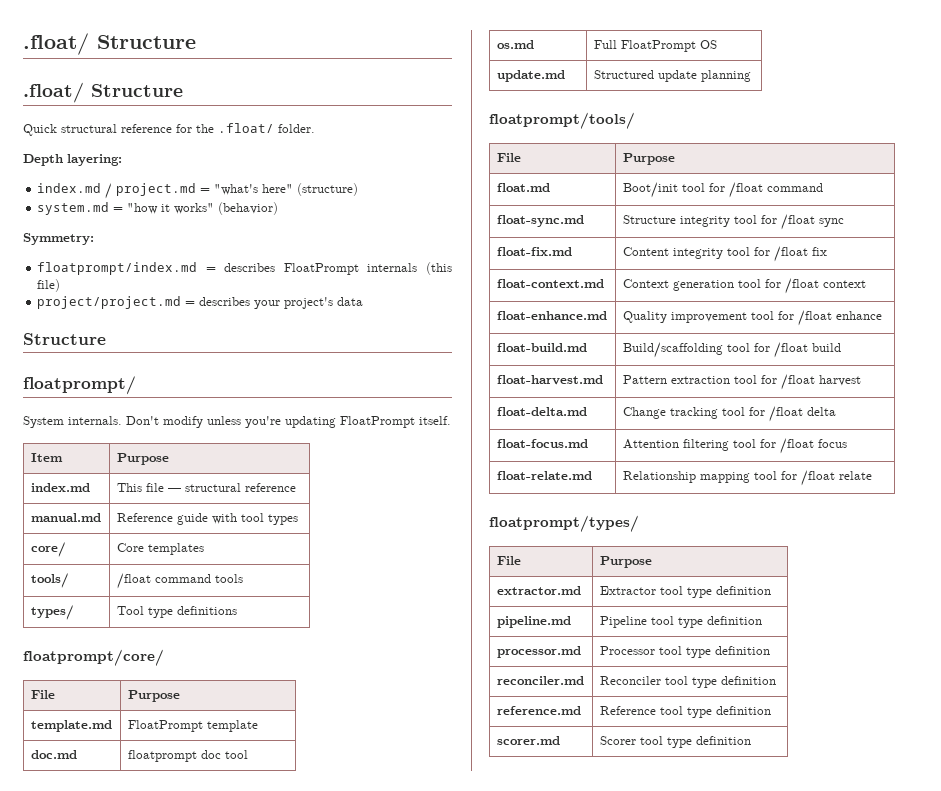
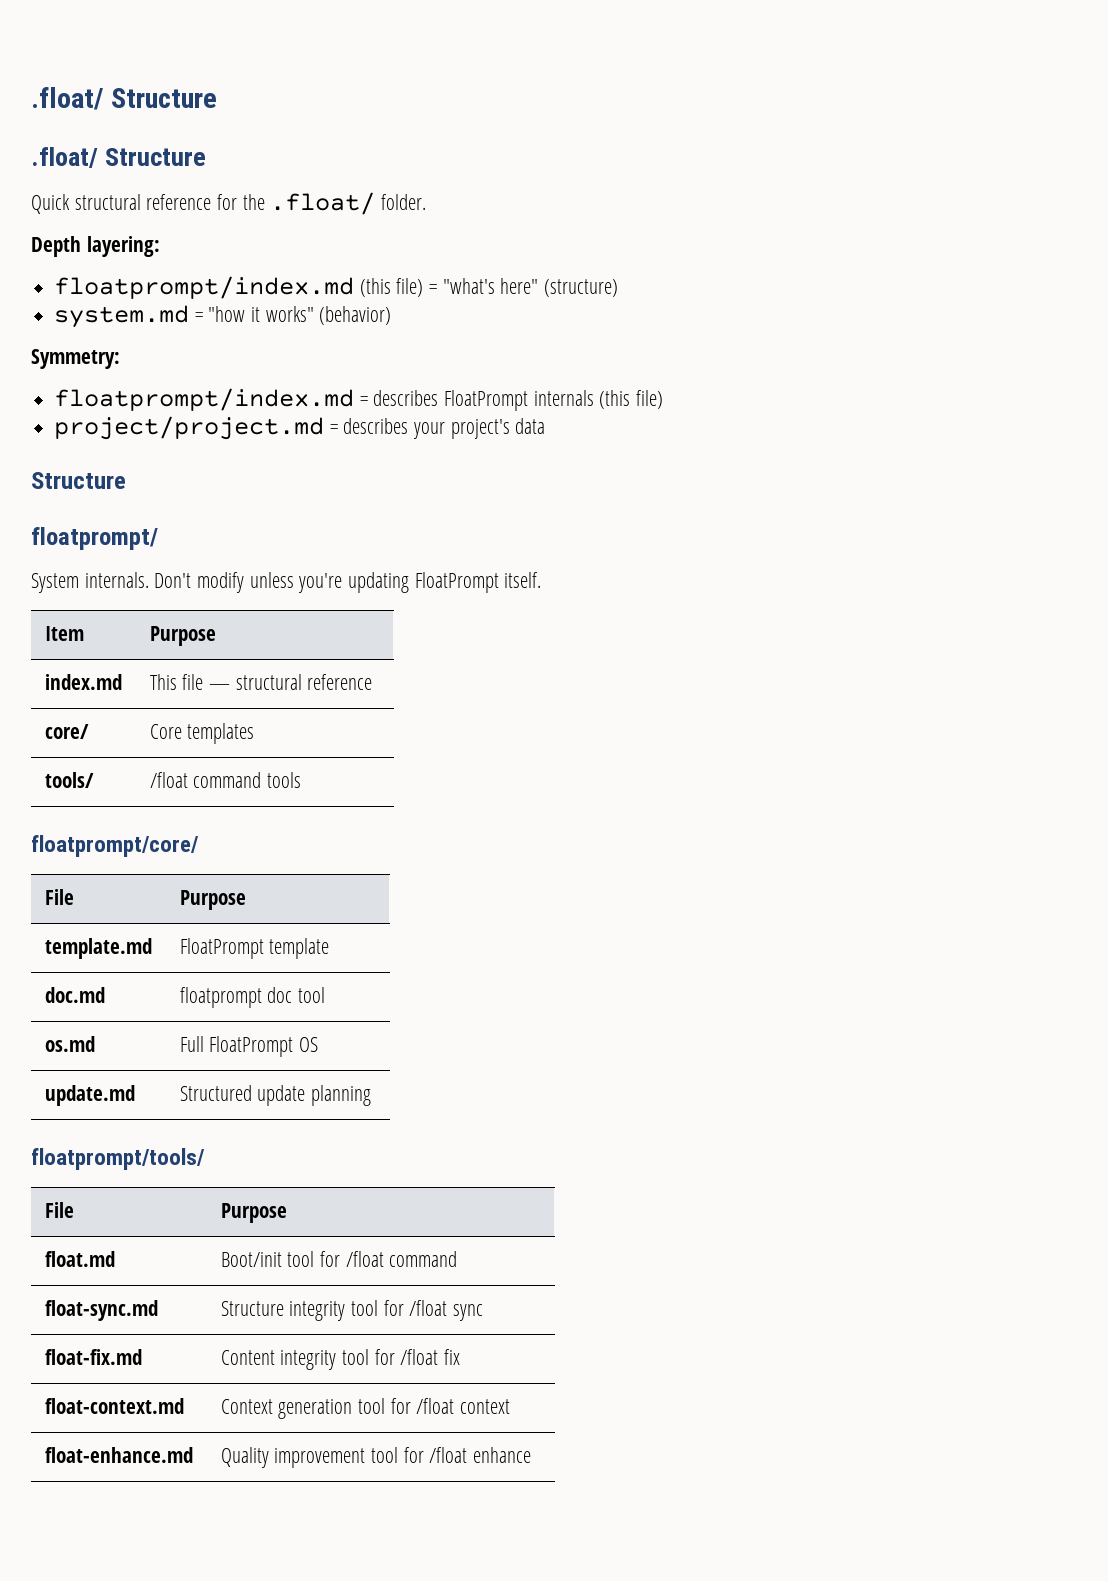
- index.md / project.md = "what's here" (structure)
+ floatprompt/index.md (this file) = "what's here" (structure)
- manual.md | Reference guide with tool types
- types/ | Tool type definitions
- float-build.md | Build/scaffolding tool for /float build
- float-harvest.md | Pattern extraction tool for /float harvest
- float-delta.md | Change tracking tool for /float delta
- float-focus.md | Attention filtering tool for /float focus
- float-relate.md | Relationship mapping tool for /float relate
- floatprompt/types/
- File | Purpose
- extractor.md | Extractor tool type definition
- pipeline.md | Pipeline tool type definition
- processor.md | Processor tool type definition
- reconciler.md | Reconciler tool type definition
- reference.md | Reference tool type definition
- scorer.md | Scorer tool type definition

